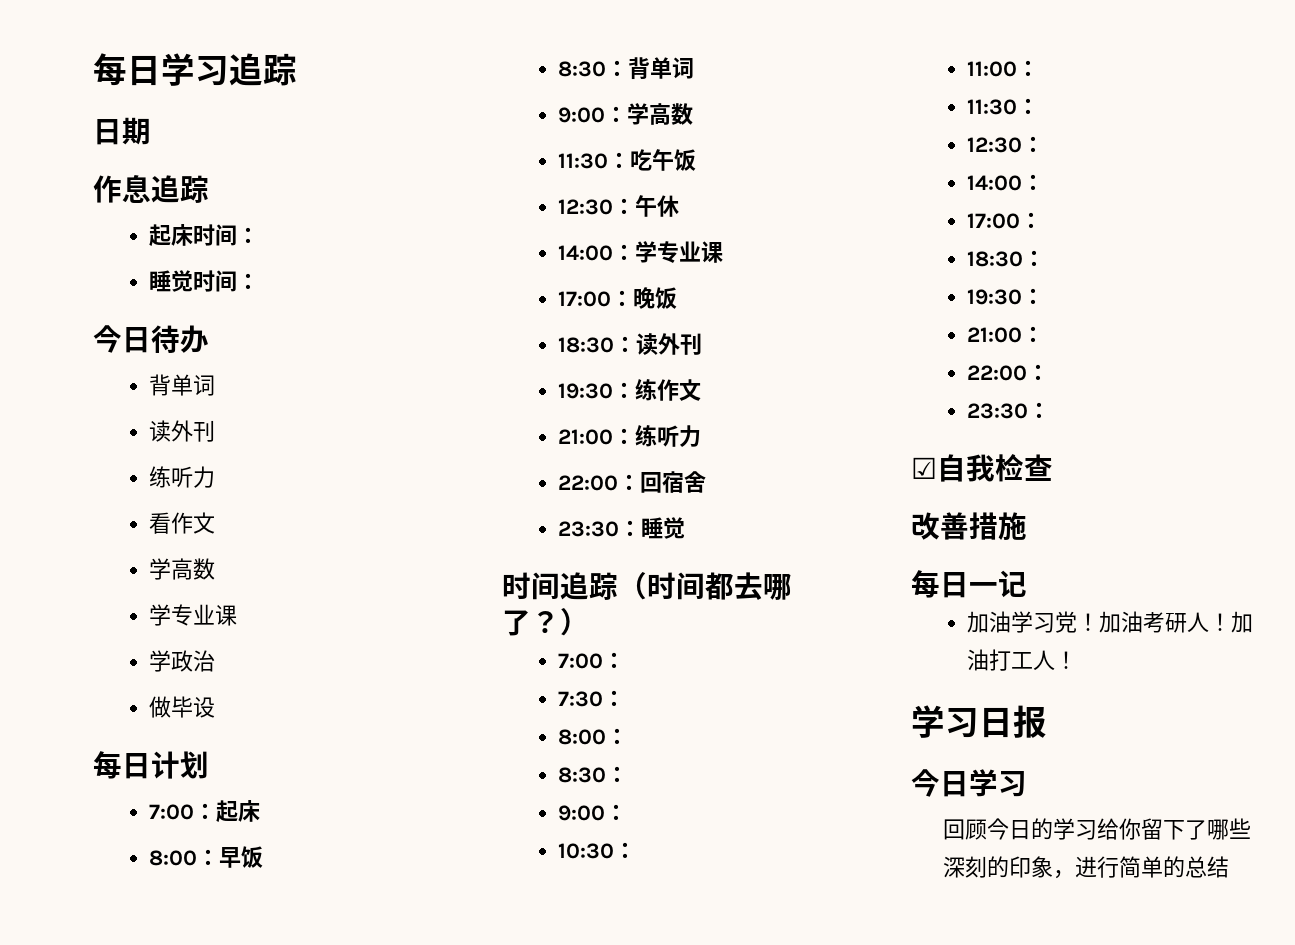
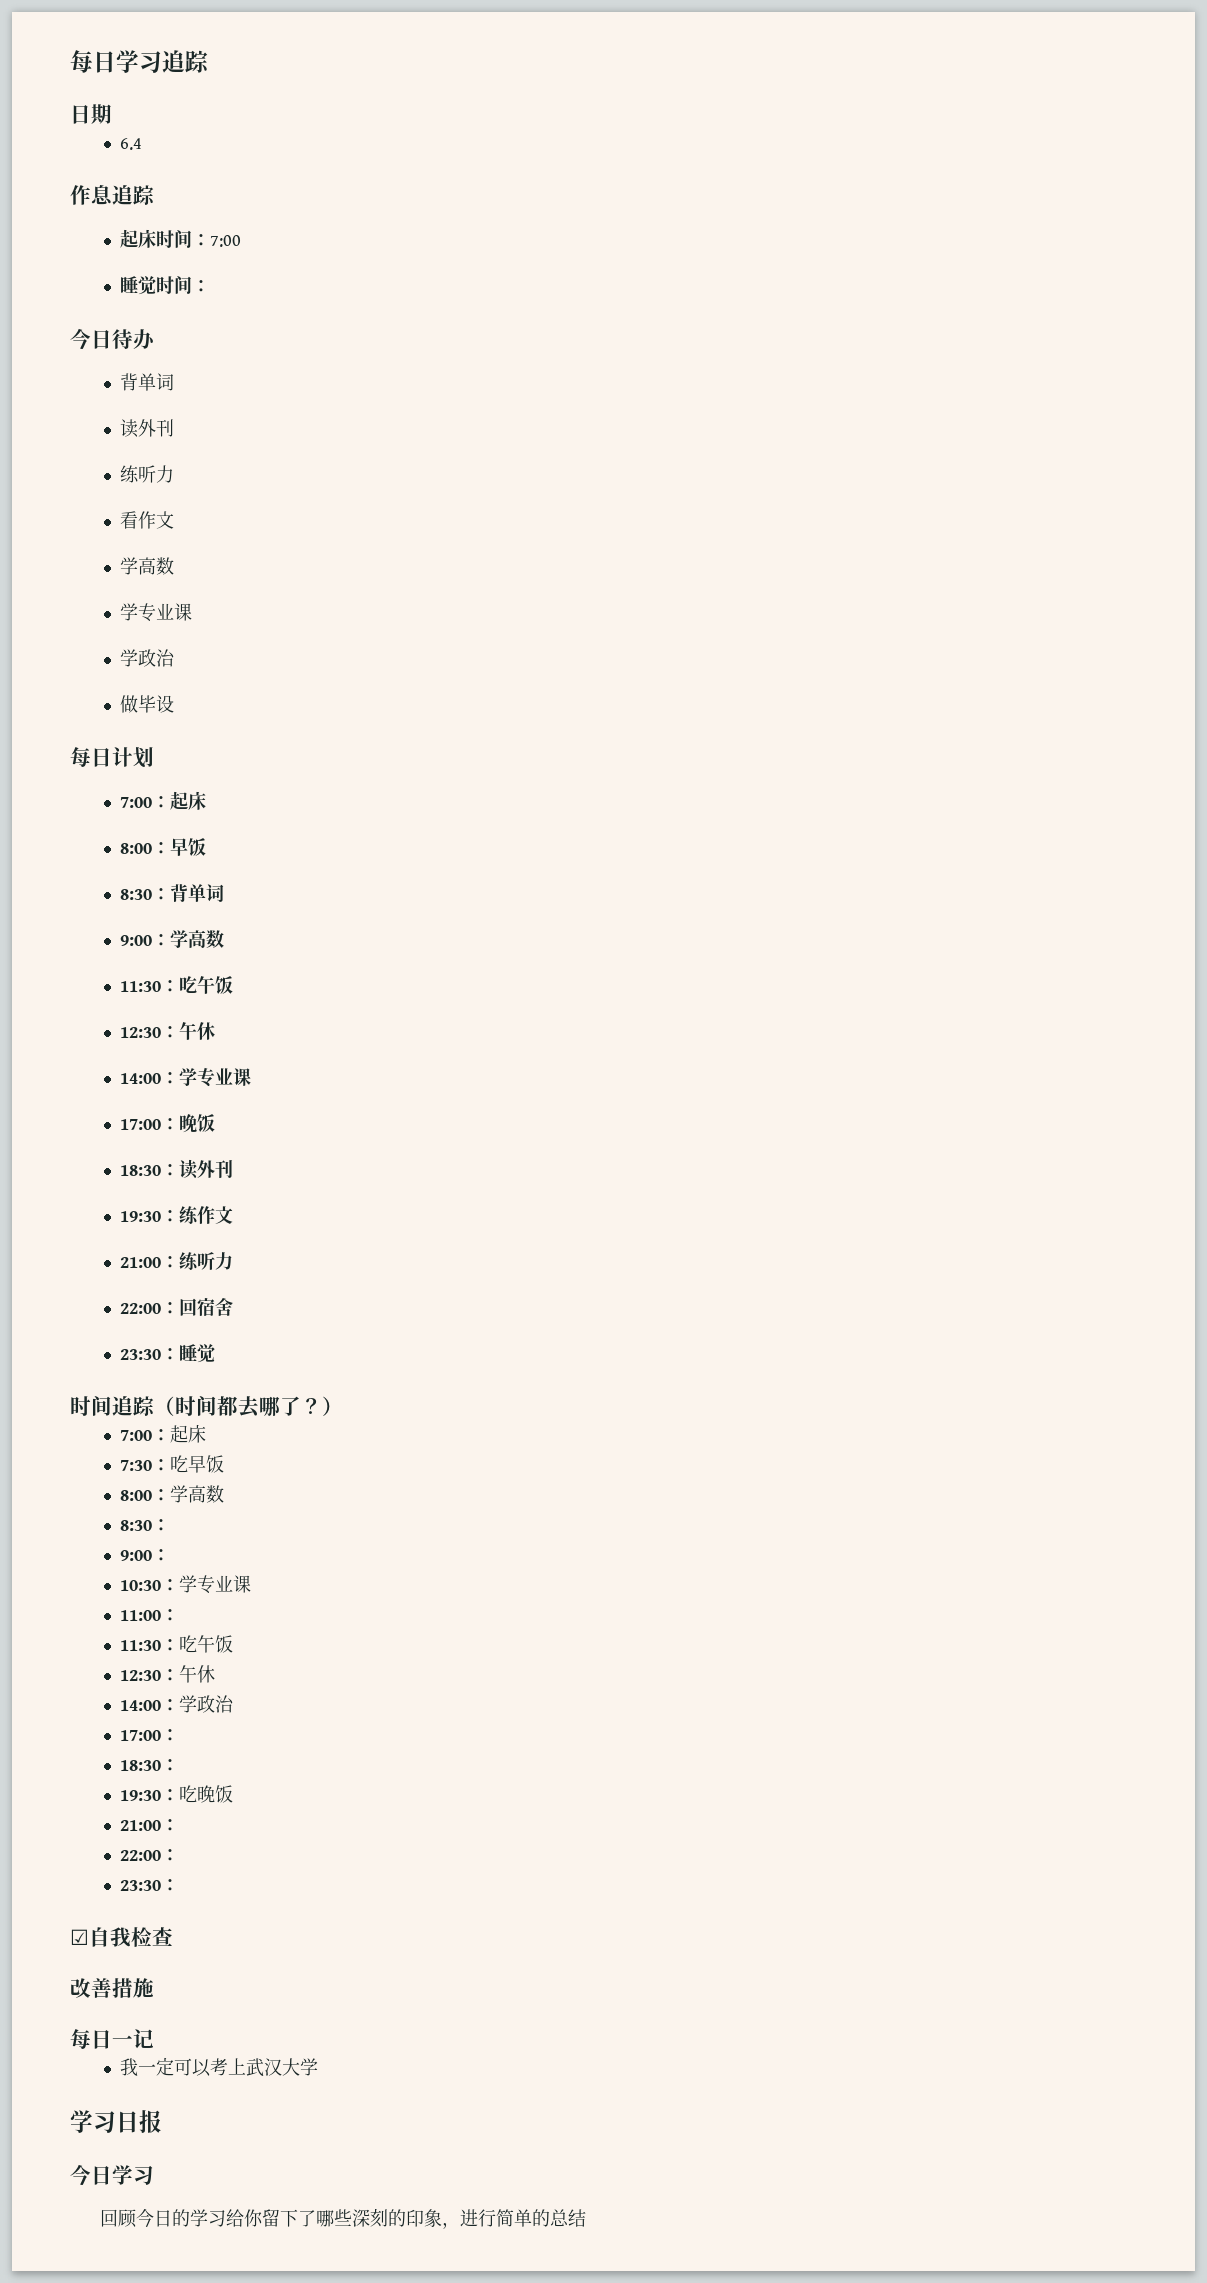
+ 6.4
- 起床时间：
+ 起床时间：7:00
  时间追踪（时间都去哪了？）
- 7:00：
+ 7:00：起床
- 7:30：
- 8:00：
+ 7:30：吃早饭
+ 8:00：学高数
- 10:30：
+ 10:30：学专业课
  11:00：
- 11:30：
- 12:30：
- 14:00：
+ 11:30：吃午饭
+ 12:30：午休
+ 14:00：学政治
  17:00：
  18:30：
- 19:30：
+ 19:30：吃晚饭
- 加油学习党！加油考研人！加油打工人！
+ 我一定可以考上武汉大学

